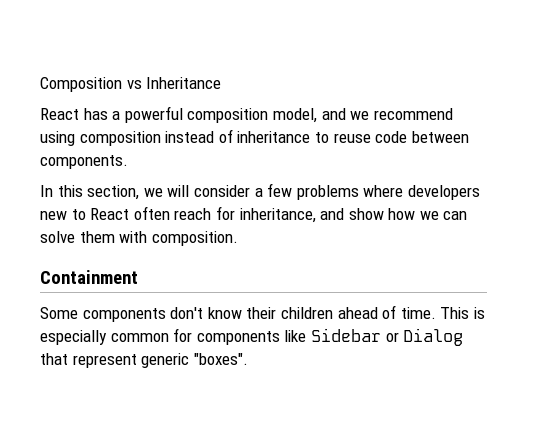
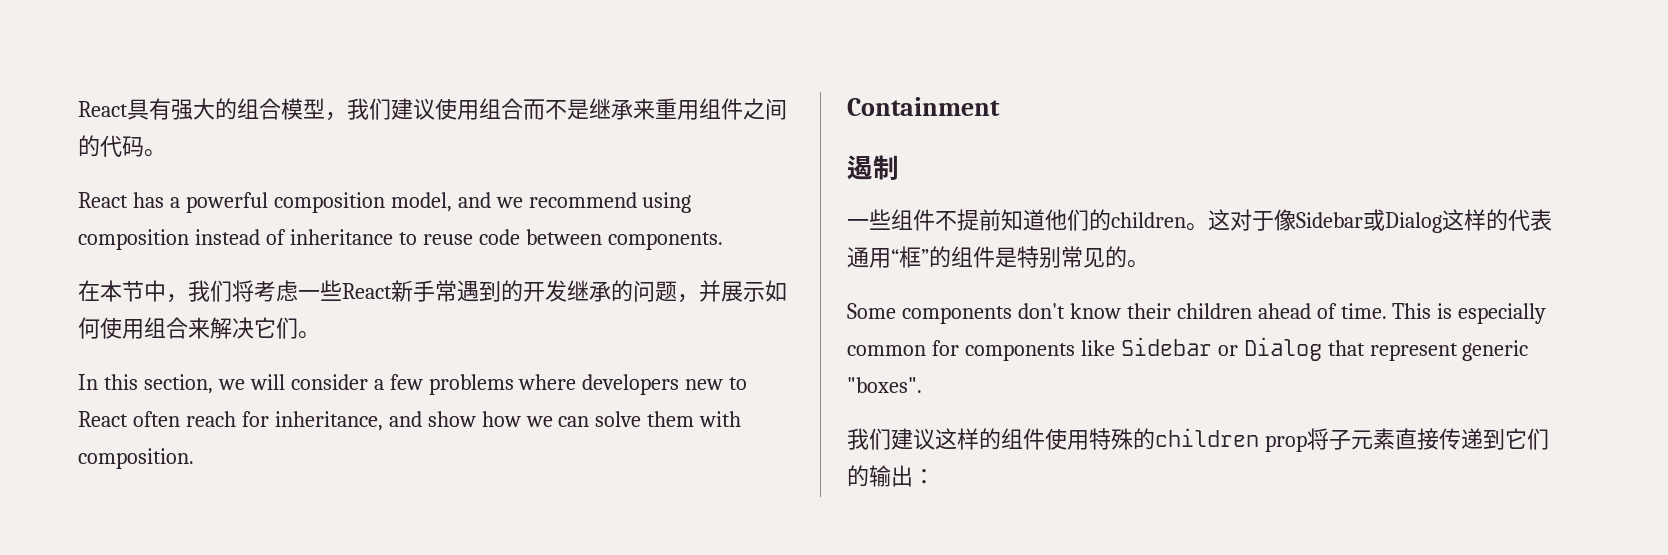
- Composition vs Inheritance
+ React具有强大的组合模型，我们建议使用组合而不是继承来重用组件之间的代码。
+ 在本节中，我们将考虑一些React新手常遇到的开发继承的问题，并展示如何使用组合来解决它们。
+ 遏制
+ 一些组件不提前知道他们的children。这对于像Sidebar或Dialog这样的代表通用“框”的组件是特别常见的。
+ 我们建议这样的组件使用特殊的children prop将子元素直接传递到它们的输出：

